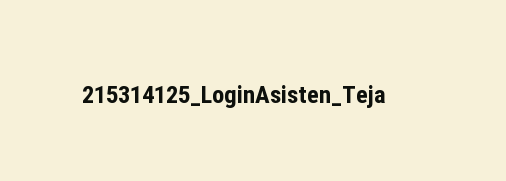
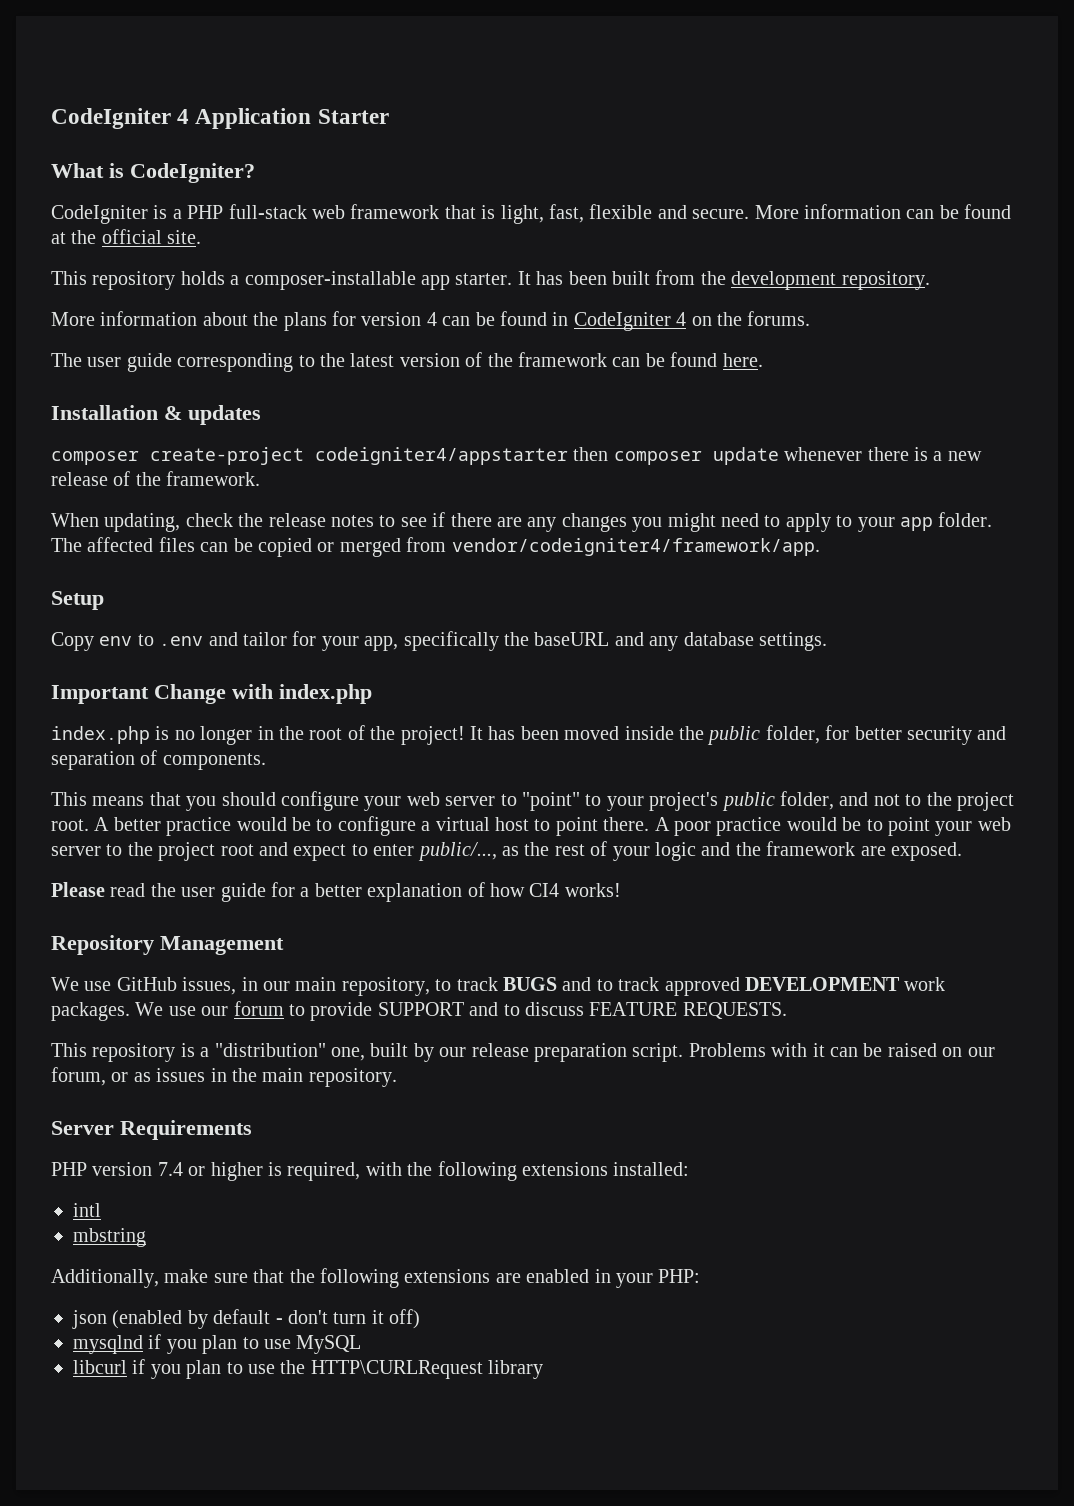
- 215314125_LoginAsisten_Teja
+ CodeIgniter 4 Application Starter
+ What is CodeIgniter?
+ CodeIgniter is a PHP full-stack web framework that is light, fast, flexible and secure. More information can be found at the official site.
+ This repository holds a composer-installable app starter. It has been built from the development repository.
+ More information about the plans for version 4 can be found in CodeIgniter 4 on the forums.
+ The user guide corresponding to the latest version of the framework can be found here.
+ Installation & updates
+ composer create-project codeigniter4/appstarter then composer update whenever there is a new release of the framework.
+ When updating, check the release notes to see if there are any changes you might need to apply to your app folder. The affected files can be copied or merged from vendor/codeigniter4/framework/app.
+ Setup
+ Copy env to .env and tailor for your app, specifically the baseURL and any database settings.
+ Important Change with index.php
+ index.php is no longer in the root of the project! It has been moved inside the public folder, for better security and separation of components.
+ This means that you should configure your web server to "point" to your project's public folder, and not to the project root. A better practice would be to configure a virtual host to point there. A poor practice would be to point your web server to the project root and expect to enter public/..., as the rest of your logic and the framework are exposed.
+ Please read the user guide for a better explanation of how CI4 works!
+ Repository Management
+ We use GitHub issues, in our main repository, to track BUGS and to track approved DEVELOPMENT work packages. We use our forum to provide SUPPORT and to discuss FEATURE REQUESTS.
+ This repository is a "distribution" one, built by our release preparation script. Problems with it can be raised on our forum, or as issues in the main repository.
+ Server Requirements
+ PHP version 7.4 or higher is required, with the following extensions installed:
+ intl
+ mbstring
+ Additionally, make sure that the following extensions are enabled in your PHP:
+ json (enabled by default - don't turn it off)
+ mysqlnd if you plan to use MySQL
+ libcurl if you plan to use the HTTP\CURLRequest library

